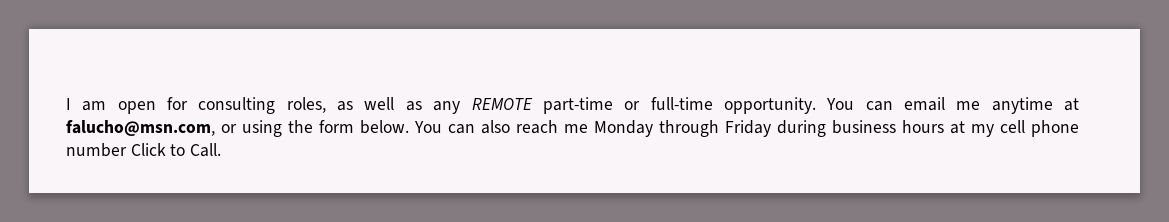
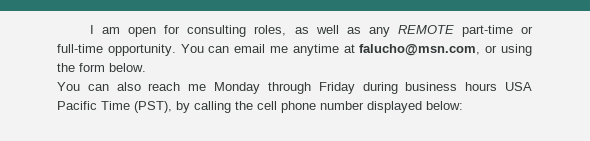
- You can email me anytime at falucho@msn.com, or using the form below. You can also reach me Monday through Friday during business hours at my cell phone number Click to Call.
+ You can email me anytime at falucho@msn.com, or using the form below.
+ You can also reach me Monday through Friday during business hours USA Pacific Time (PST), by calling the cell phone number displayed below:

